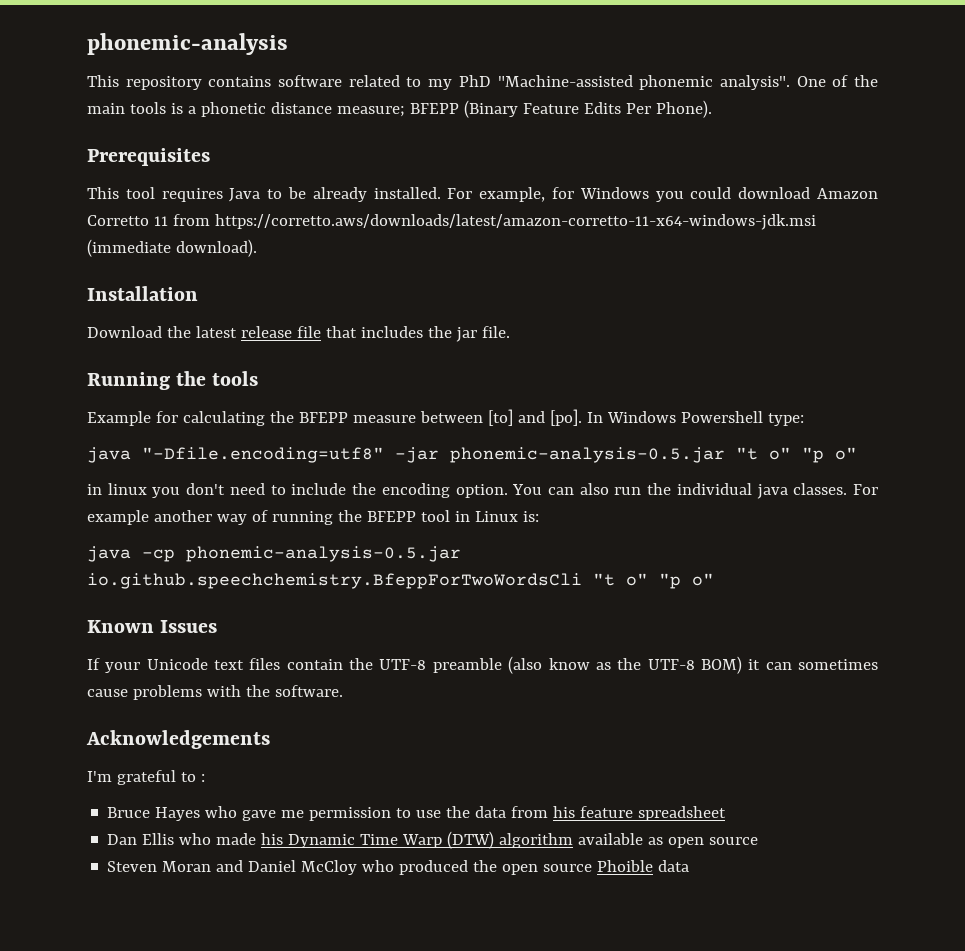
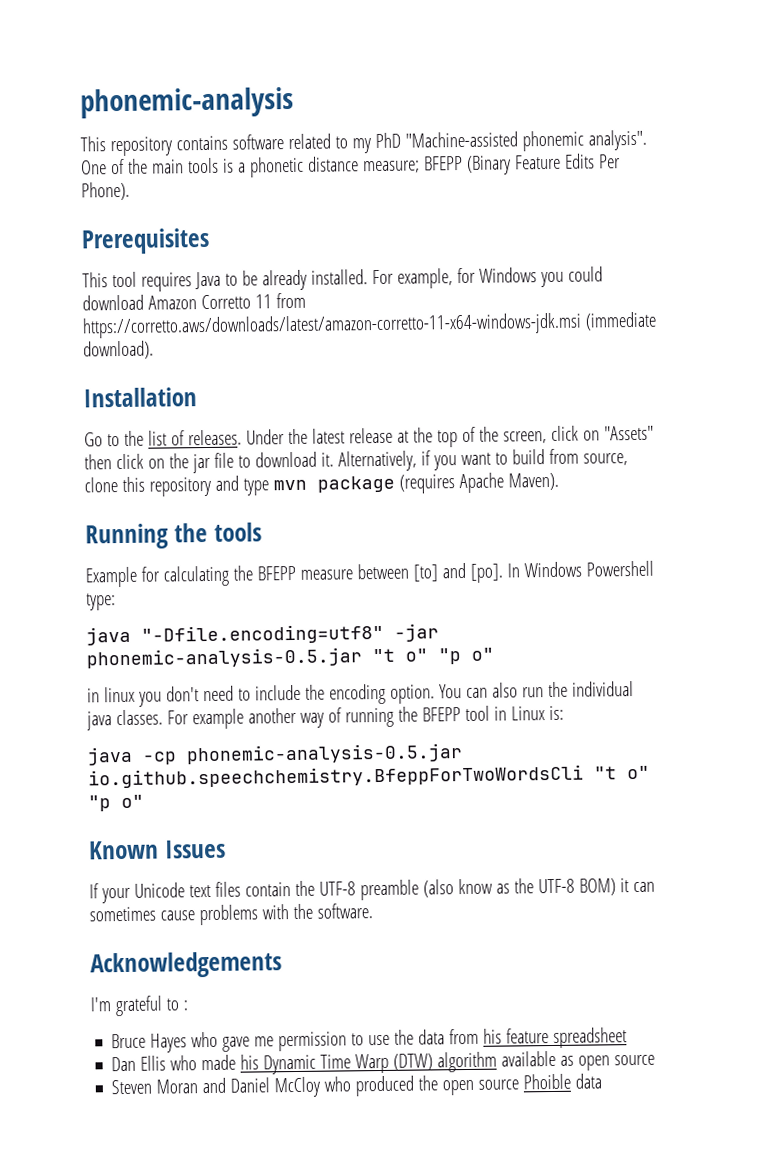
- Download the latest release file that includes the jar file.
+ Go to the list of releases. Under the latest release at the top of the screen, click on "Assets" then click on the jar file to download it. Alternatively, if you want to build from source, clone this repository and type mvn package (requires Apache Maven).

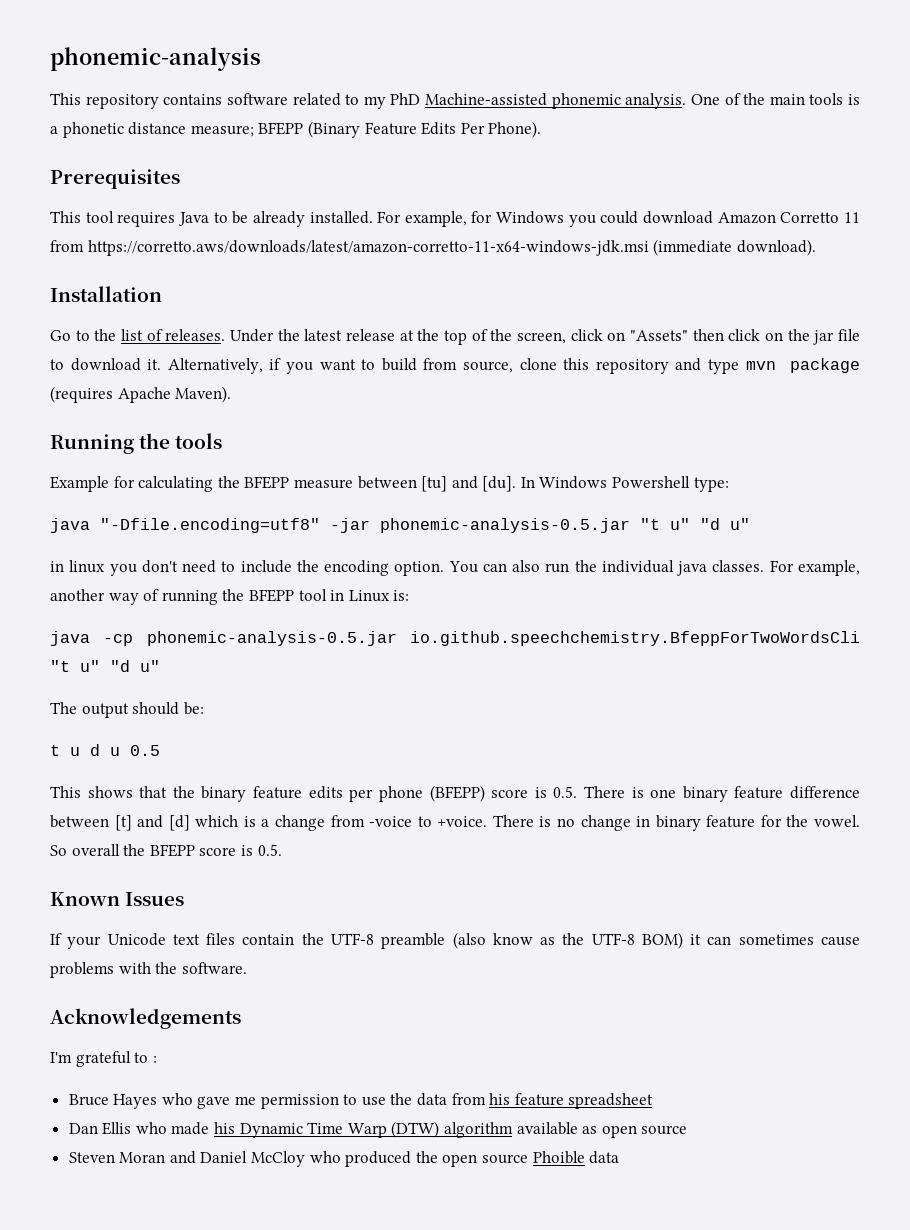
- This repository contains software related to my PhD "Machine-assisted phonemic analysis".
+ This repository contains software related to my PhD Machine-assisted phonemic analysis.
- Example for calculating the BFEPP measure between [to] and [po].
+ Example for calculating the BFEPP measure between [tu] and [du].
- java "-Dfile.encoding=utf8" -jar phonemic-analysis-0.5.jar "t o" "p o"
+ java "-Dfile.encoding=utf8" -jar phonemic-analysis-0.5.jar "t u" "d u"
- For example another way of running the BFEPP tool in Linux is:
+ For example, another way of running the BFEPP tool in Linux is:
- java -cp phonemic-analysis-0.5.jar io.github.speechchemistry.BfeppForTwoWordsCli "t o" "p o"
+ java -cp phonemic-analysis-0.5.jar io.github.speechchemistry.BfeppForTwoWordsCli "t u" "d u"
+ The output should be:
+ t u d u 0.5
+ This shows that the binary feature edits per phone (BFEPP) score is 0.5. There is one binary feature difference between [t] and [d] which is a change from -voice to +voice. There is no change in binary feature for the vowel. So overall the BFEPP score is 0.5.

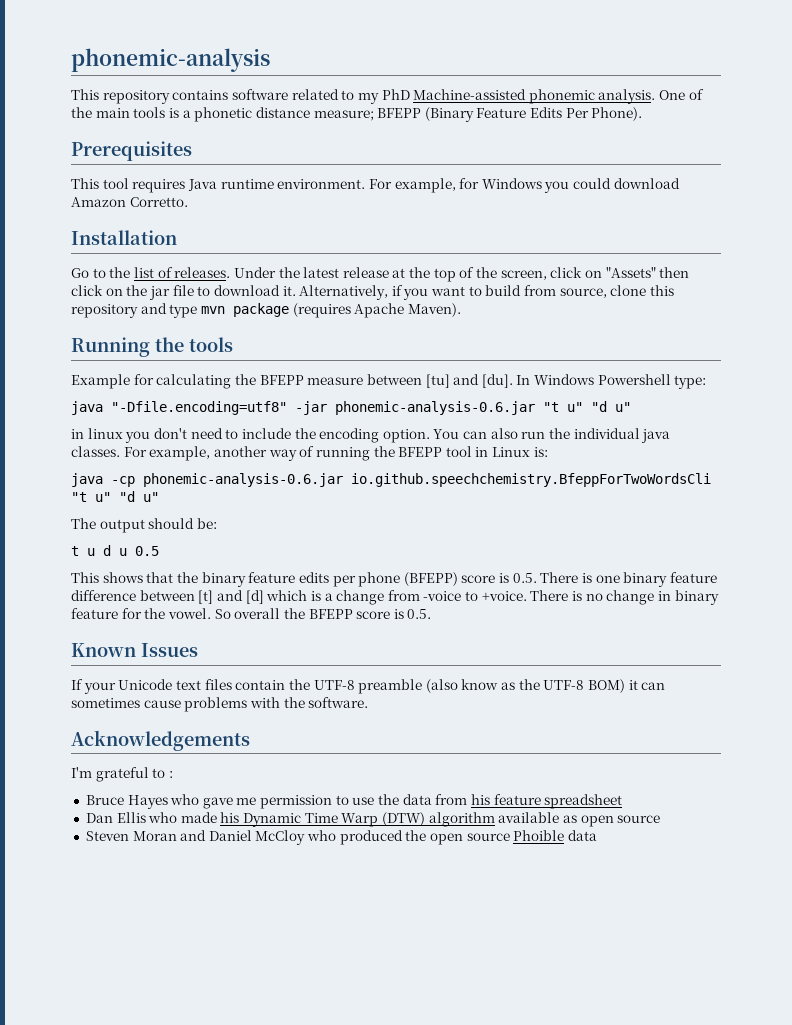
- This tool requires Java to be already installed.
+ This tool requires Java runtime environment.
- For example, for Windows you could download Amazon Corretto 11 from https://corretto.aws/downloads/latest/amazon-corretto-11-x64-windows-jdk.msi (immediate download).
+ For example, for Windows you could download Amazon Corretto.
- java "-Dfile.encoding=utf8" -jar phonemic-analysis-0.5.jar "t u" "d u"
+ java "-Dfile.encoding=utf8" -jar phonemic-analysis-0.6.jar "t u" "d u"
- java -cp phonemic-analysis-0.5.jar io.github.speechchemistry.BfeppForTwoWordsCli "t u" "d u"
+ java -cp phonemic-analysis-0.6.jar io.github.speechchemistry.BfeppForTwoWordsCli "t u" "d u"

